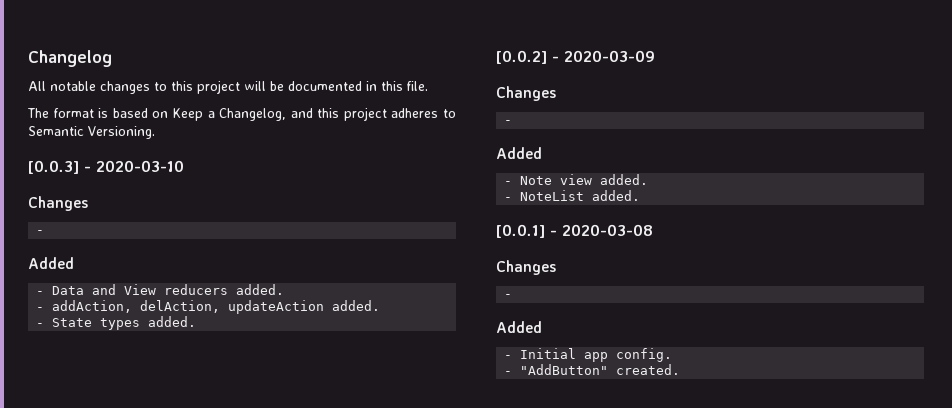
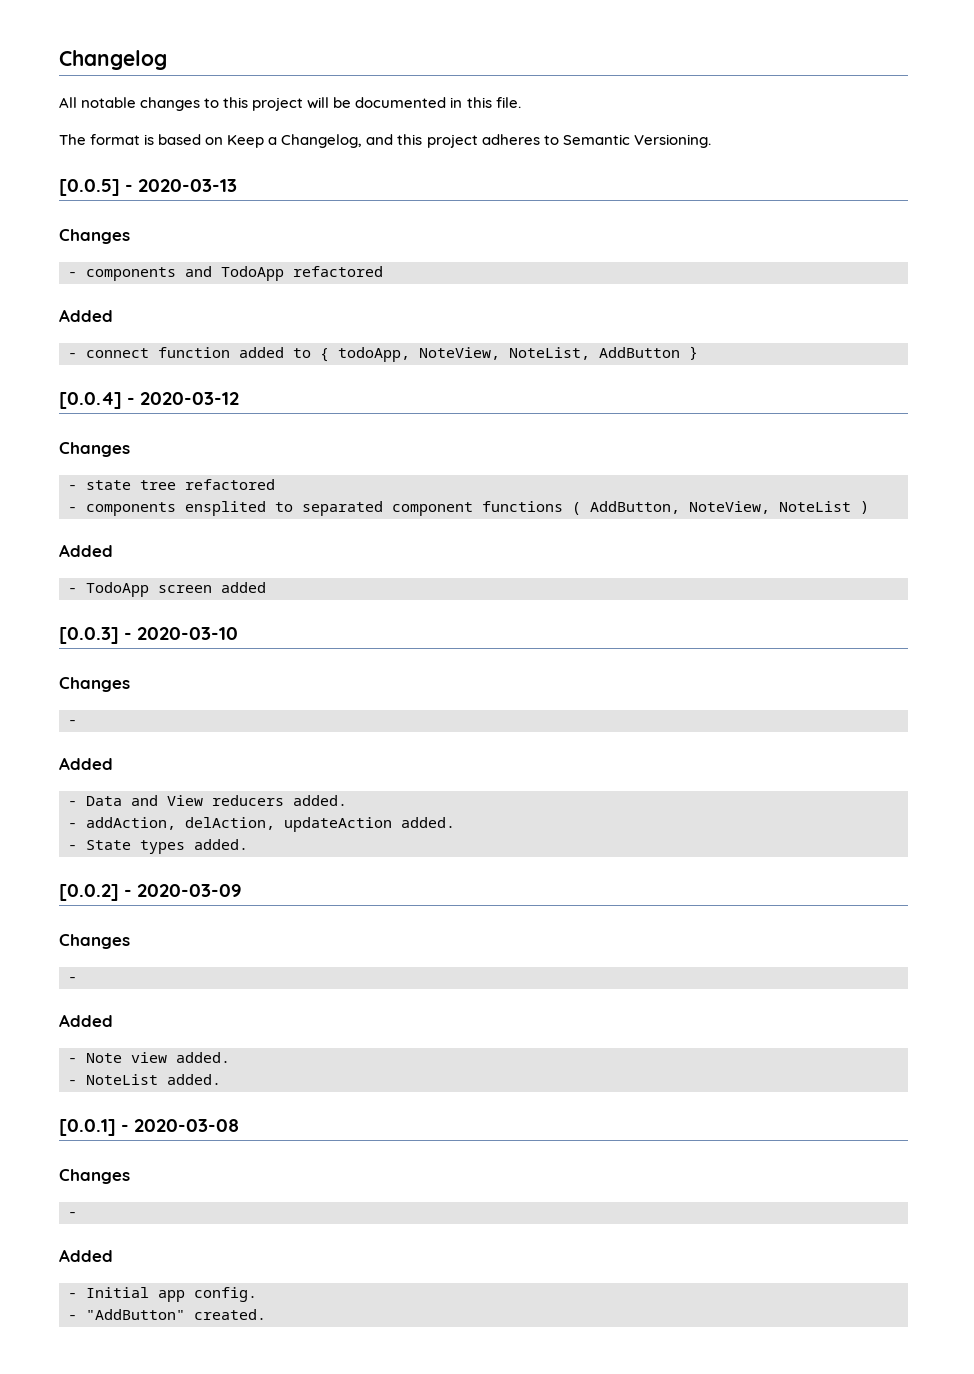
+ [0.0.5] - 2020-03-13
+ Changes
+ - components and TodoApp refactored
+ Added
+ - connect function added to { todoApp, NoteView, NoteList, AddButton }
+ [0.0.4] - 2020-03-12
+ Changes
+ - state tree refactored
+ - components ensplited to separated component functions ( AddButton, NoteView, NoteList )
+ Added
+ - TodoApp screen added

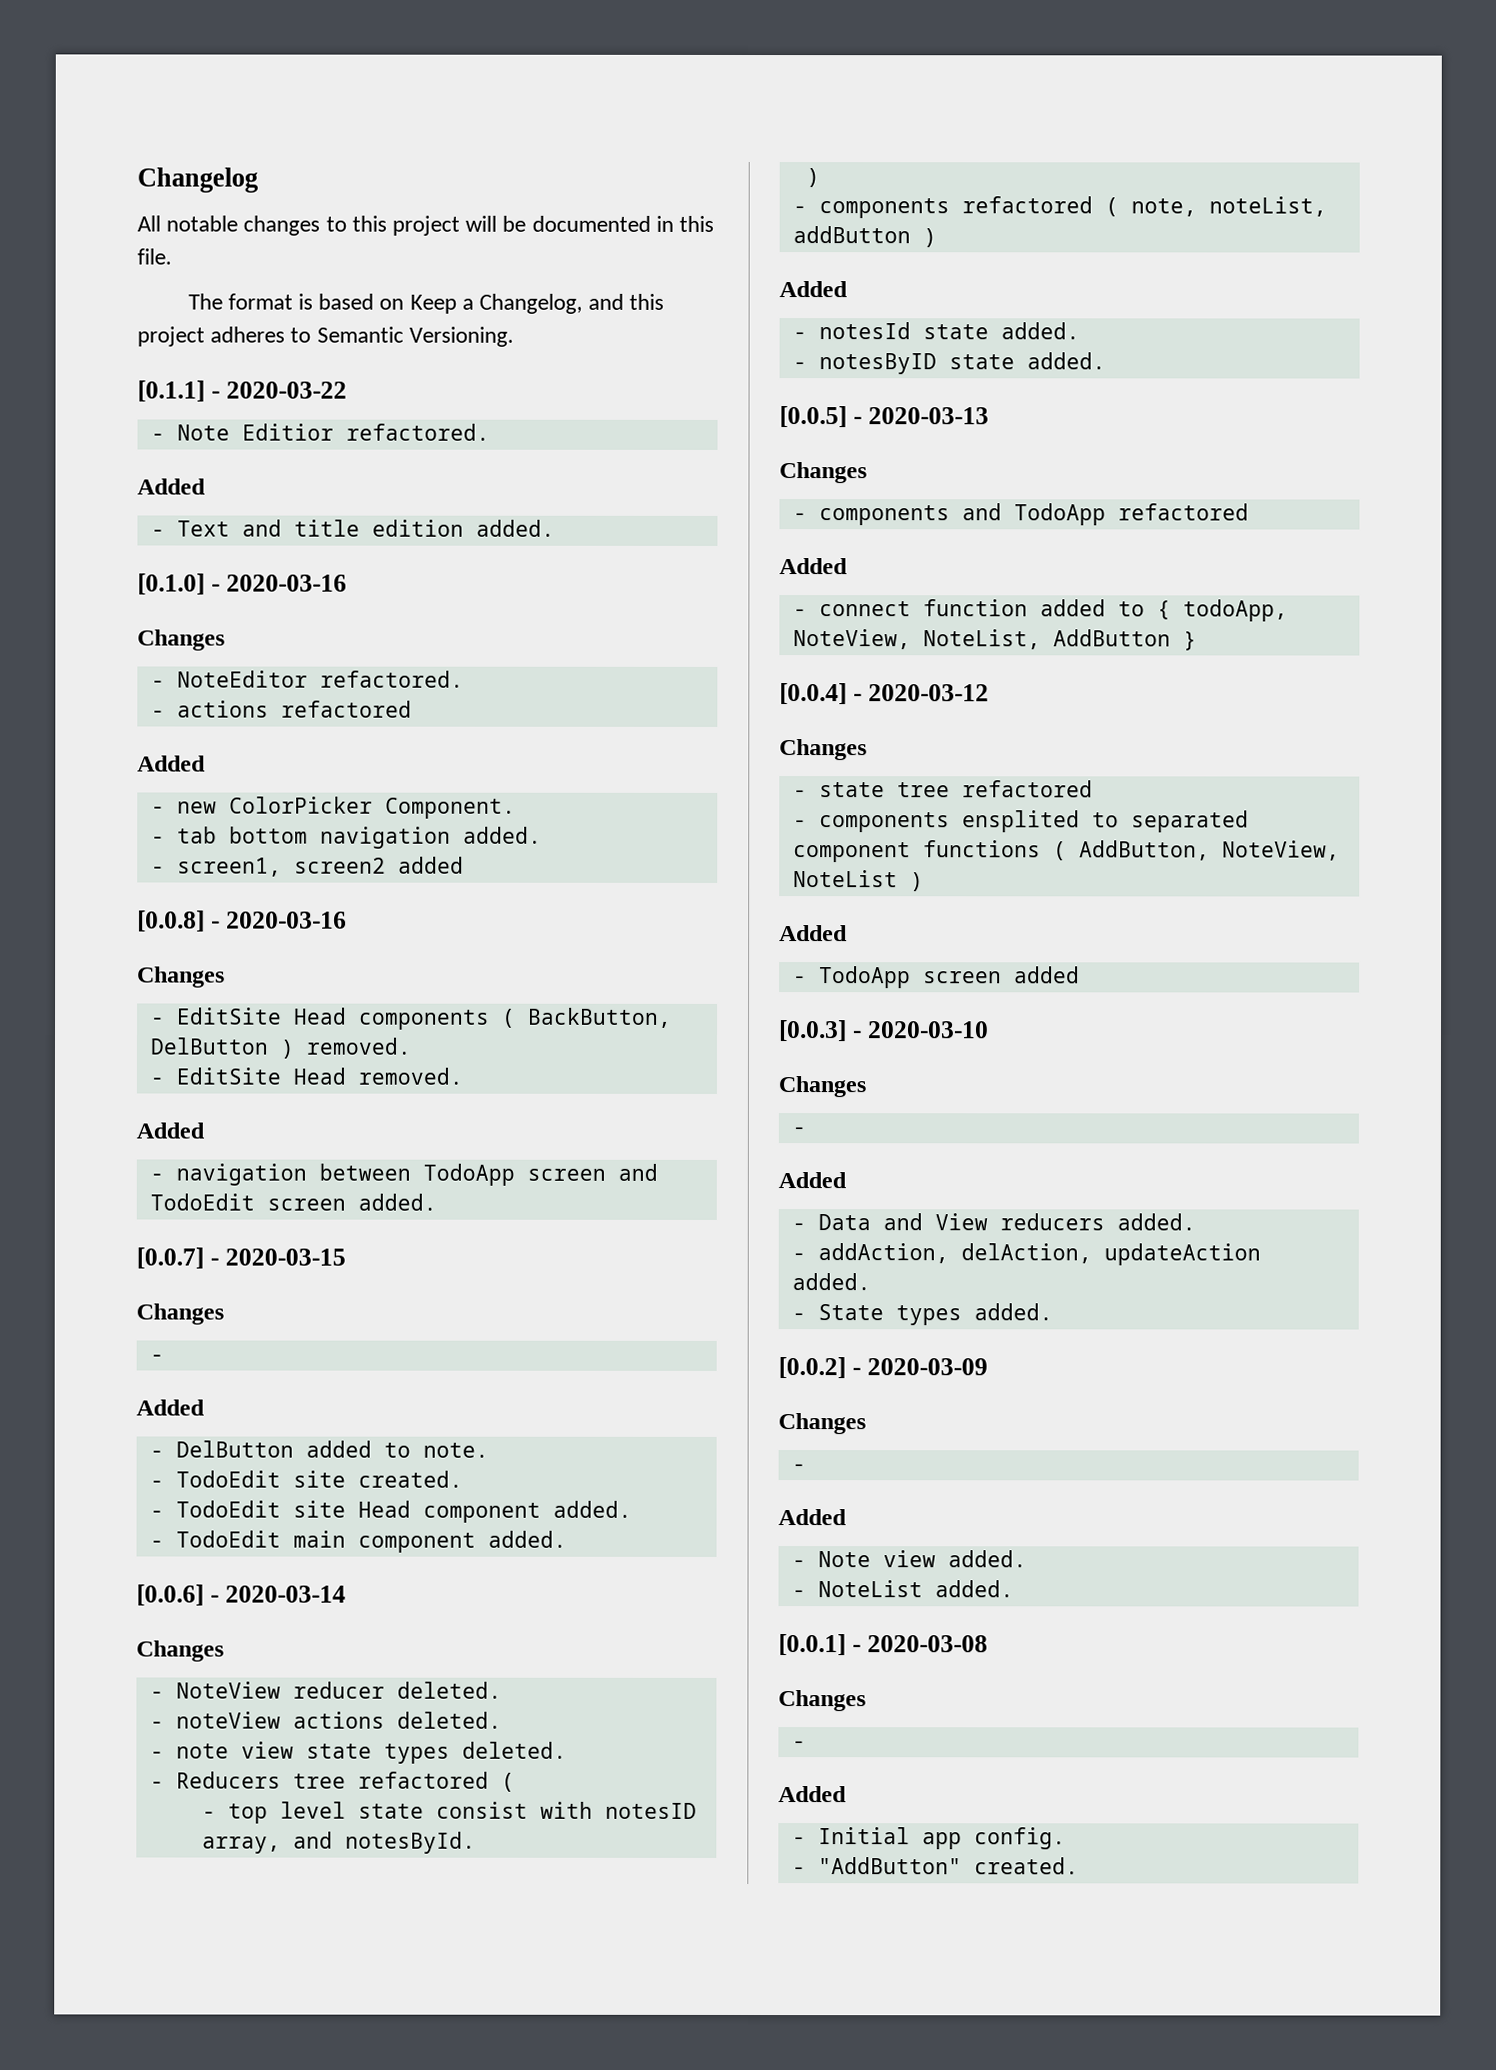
+ [0.1.1] - 2020-03-22
+ - Note Editior refactored.
+ Added
+ - Text and title edition added.
+ [0.1.0] - 2020-03-16
+ Changes
+ - NoteEditor refactored.
+ - actions refactored
+ Added
+ - new ColorPicker Component.
+ - tab bottom navigation added.
+ - screen1, screen2 added
+ [0.0.8] - 2020-03-16
+ Changes
+ - EditSite Head components ( BackButton, DelButton ) removed.
+ - EditSite Head removed.
+ Added
+ - navigation between TodoApp screen and TodoEdit screen added.
+ [0.0.7] - 2020-03-15
+ Changes
+ -
+ Added
+ - DelButton added to note.
+ - TodoEdit site created.
+ - TodoEdit site Head component added.
+ - TodoEdit main component added.
+ [0.0.6] - 2020-03-14
+ Changes
+ - NoteView reducer deleted.
+ - noteView actions deleted.
+ - note view state types deleted.
+ - Reducers tree refactored (
+ - top level state consist with notesID array, and notesById.
+ )
+ - components refactored ( note, noteList, addButton )
+ Added
+ - notesId state added.
+ - notesByID state added.

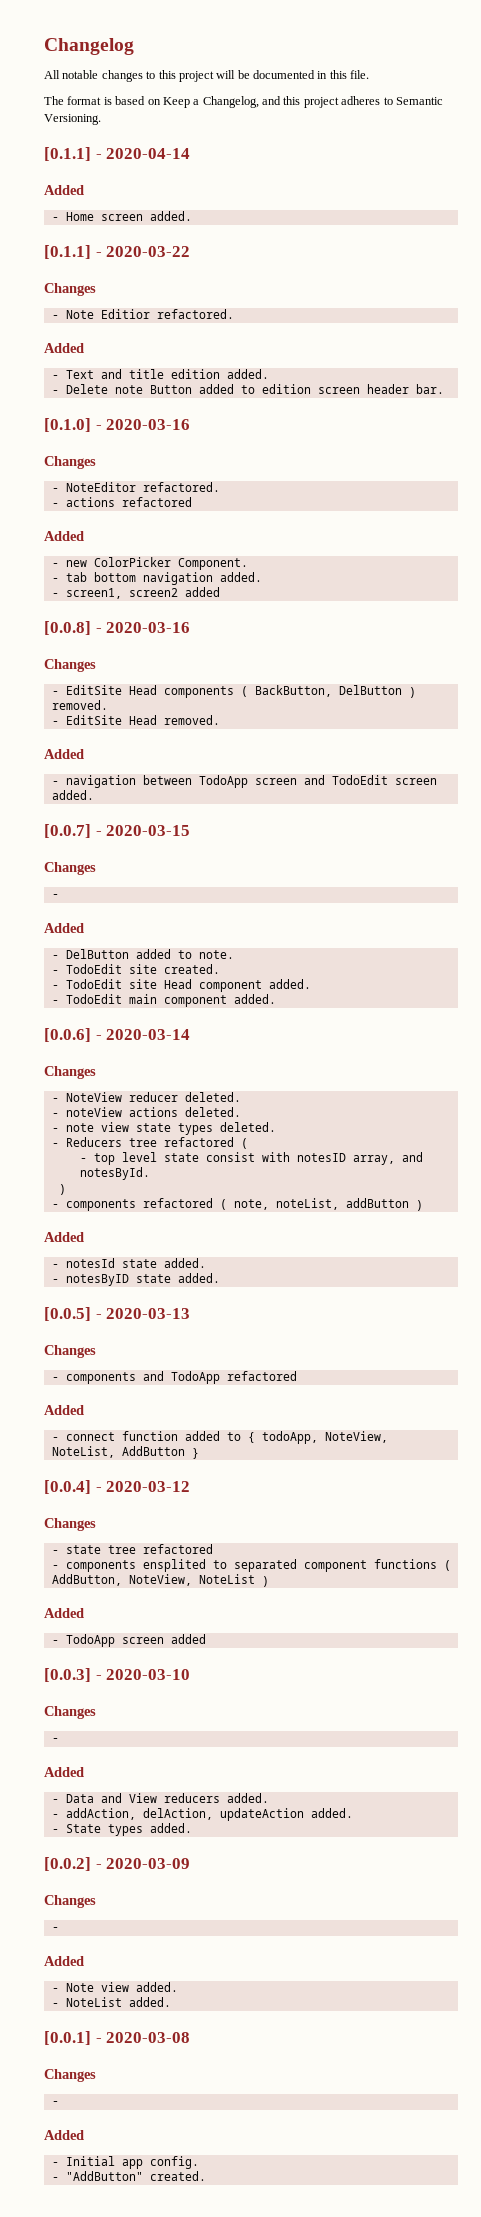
+ [0.1.1] - 2020-04-14
+ Added
+ - Home screen added.
  [0.1.1] - 2020-03-22
+ Changes
+ - Delete note Button added to edition screen header bar.

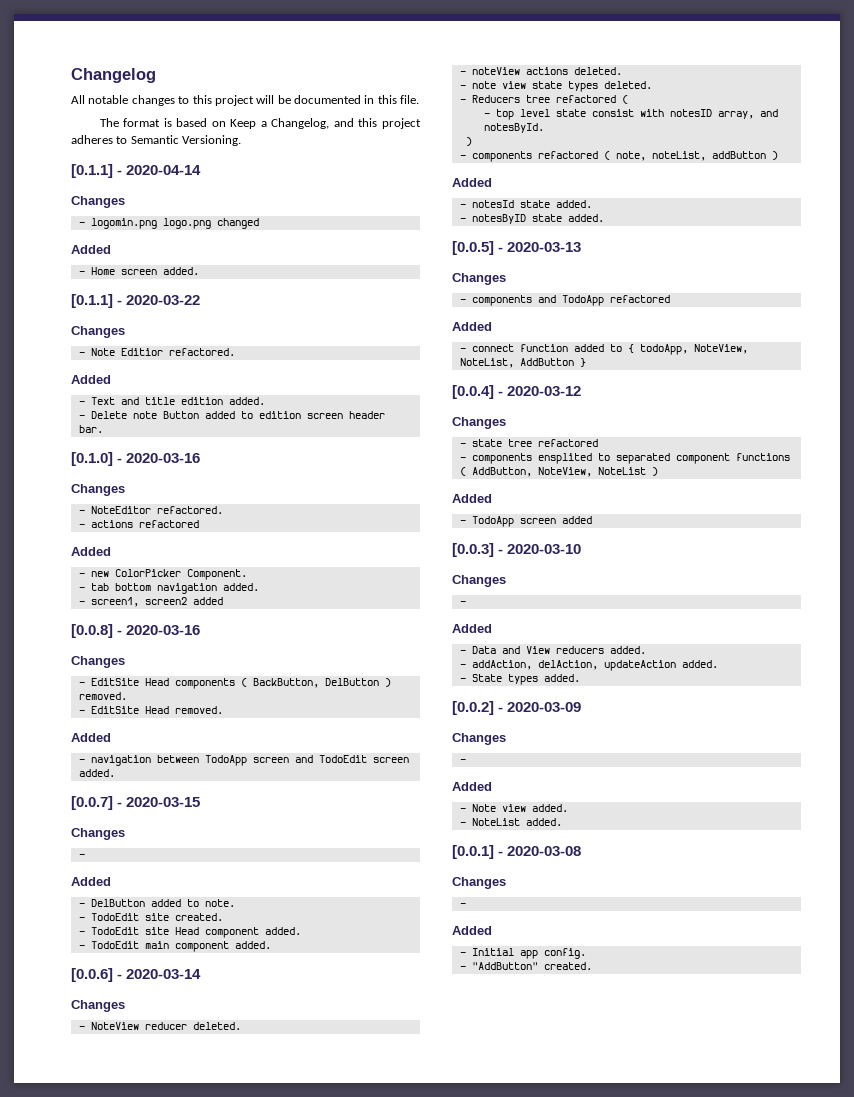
  [0.1.1] - 2020-04-14
+ Changes
+ - logomin.png logo.png changed

